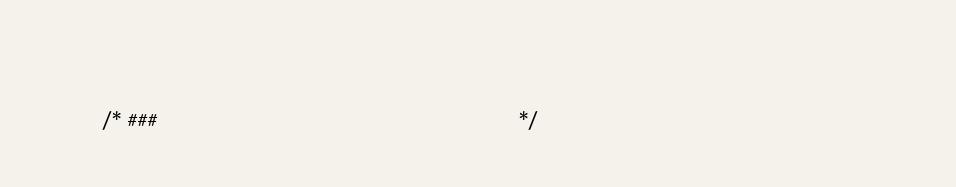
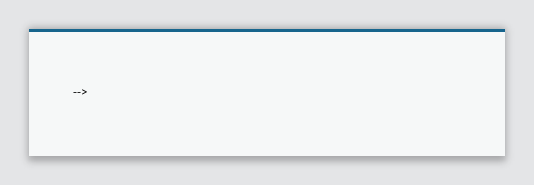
- /* ###
- */
+ -->

